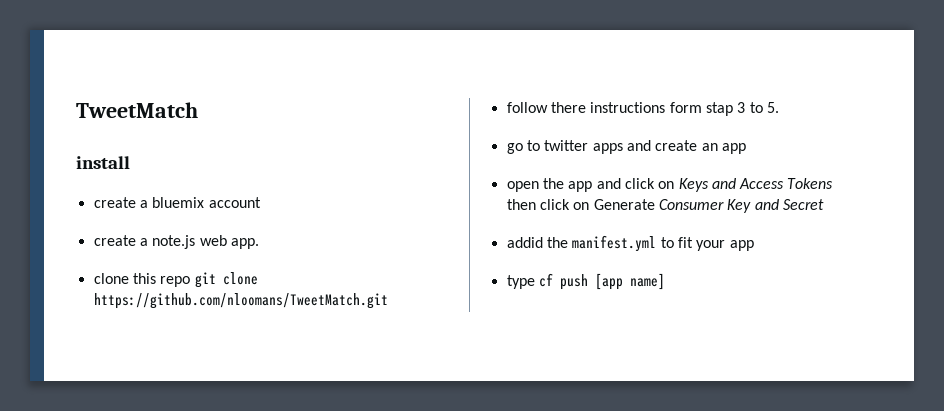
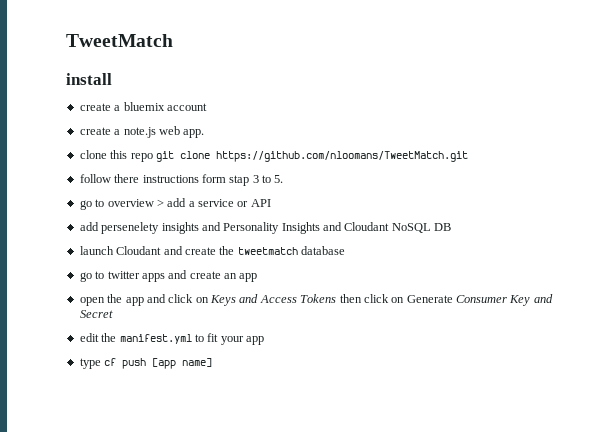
+ go to overview > add a service or API
+ add persenelety insights and Personality Insights and Cloudant NoSQL DB
+ launch Cloudant and create the tweetmatch database
- addid the manifest.yml to fit your app
+ edit the manifest.yml to fit your app

